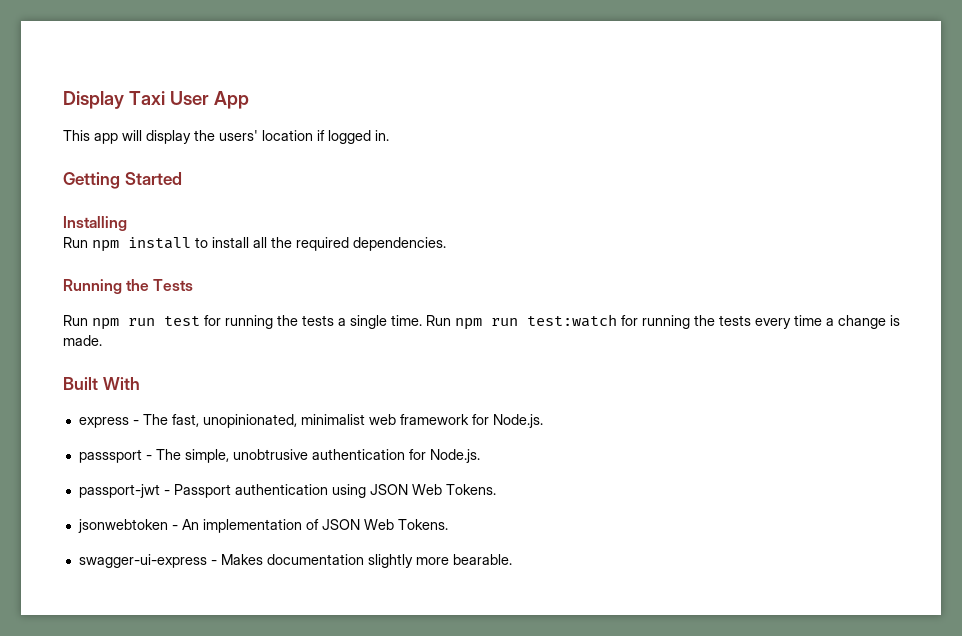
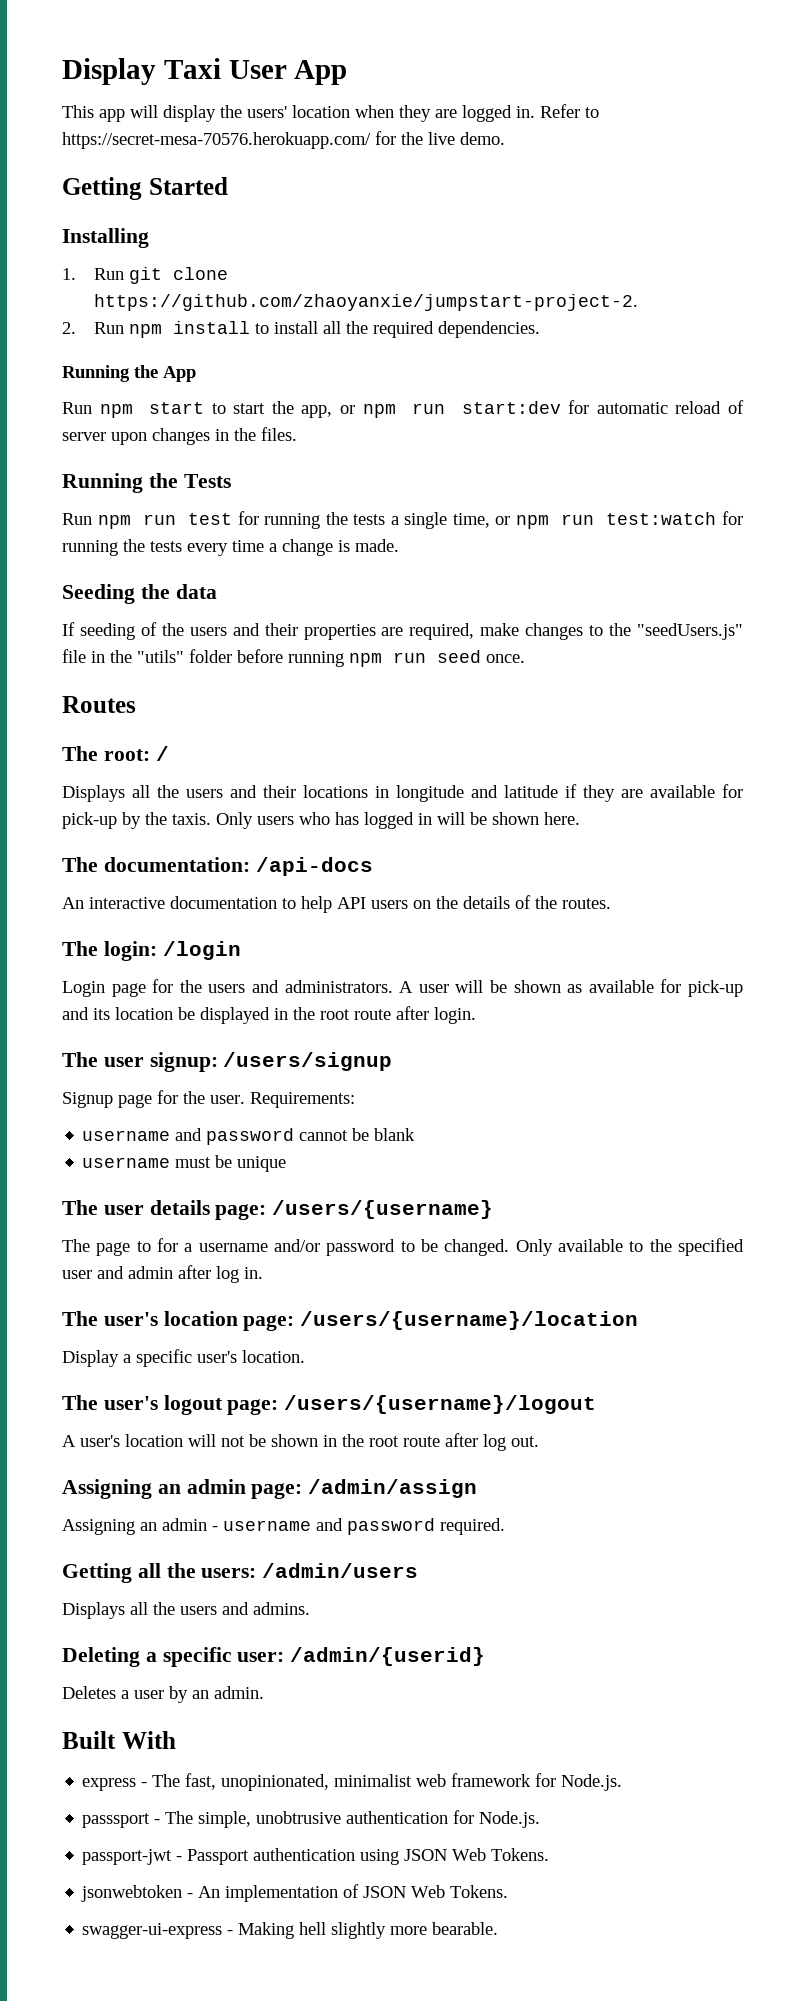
- This app will display the users' location if logged in.
+ This app will display the users' location when they are logged in. Refer to https://secret-mesa-70576.herokuapp.com/ for the live demo.
  Getting Started
  Installing
- Run npm install to install all the required dependencies.
+ 1. Run git clone https://github.com/zhaoyanxie/jumpstart-project-2.
+ 2. Run npm install to install all the required dependencies.
+ Running the App
+ Run npm start to start the app, or npm run start:dev for automatic reload of server upon changes in the files.
- Run npm run test for running the tests a single time. Run npm run test:watch for running the tests every time a change is made.
+ Run npm run test for running the tests a single time, or npm run test:watch for running the tests every time a change is made.
+ Seeding the data
+ If seeding of the users and their properties are required, make changes to the "seedUsers.js" file in the "utils" folder before running npm run seed once.
+ Routes
+ The root: /
+ Displays all the users and their locations in longitude and latitude if they are available for pick-up by the taxis. Only users who has logged in will be shown here.
+ The documentation: /api-docs
+ An interactive documentation to help API users on the details of the routes.
+ The login: /login
+ Login page for the users and administrators. A user will be shown as available for pick-up and its location be displayed in the root route after login.
+ The user signup: /users/signup
+ Signup page for the user. Requirements:
+ username and password cannot be blank
+ username must be unique
+ The user details page: /users/{username}
+ The page to for a username and/or password to be changed. Only available to the specified user and admin after log in.
+ The user's location page: /users/{username}/location
+ Display a specific user's location.
+ The user's logout page: /users/{username}/logout
+ A user's location will not be shown in the root route after log out.
+ Assigning an admin page: /admin/assign
+ Assigning an admin - username and password required.
+ Getting all the users: /admin/users
+ Displays all the users and admins.
+ Deleting a specific user: /admin/{userid}
+ Deletes a user by an admin.
- swagger-ui-express - Makes documentation slightly more bearable.
+ swagger-ui-express - Making hell slightly more bearable.

